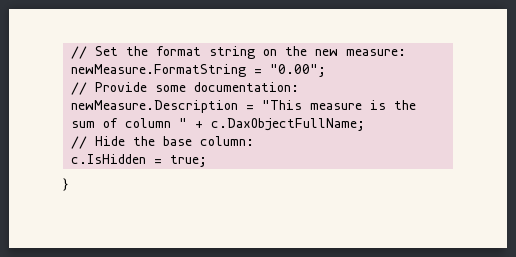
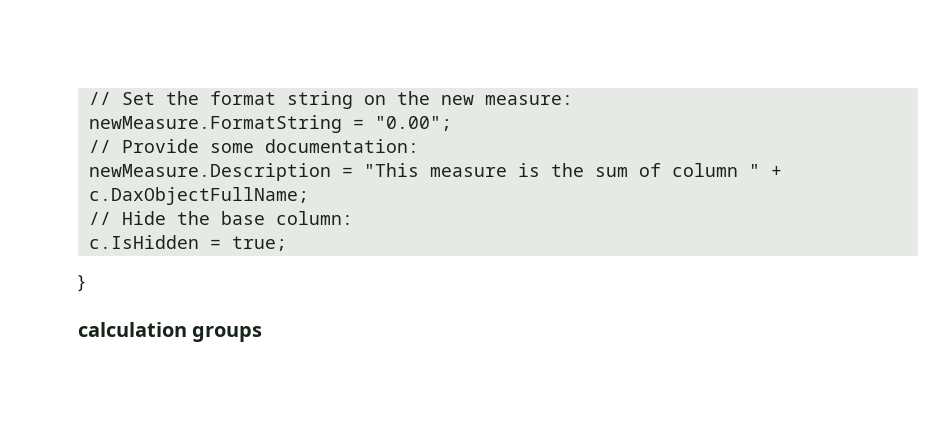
+ calculation groups

